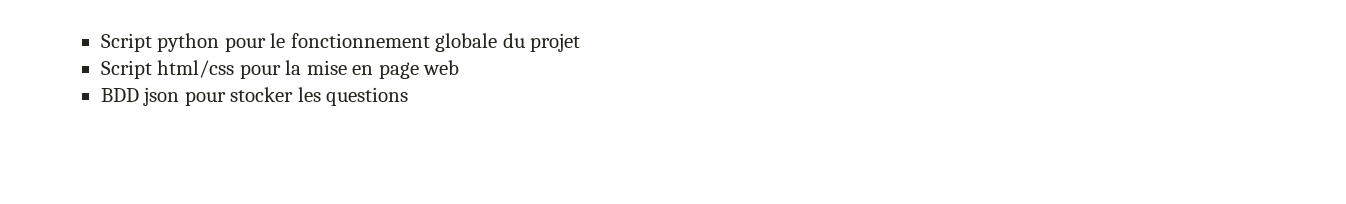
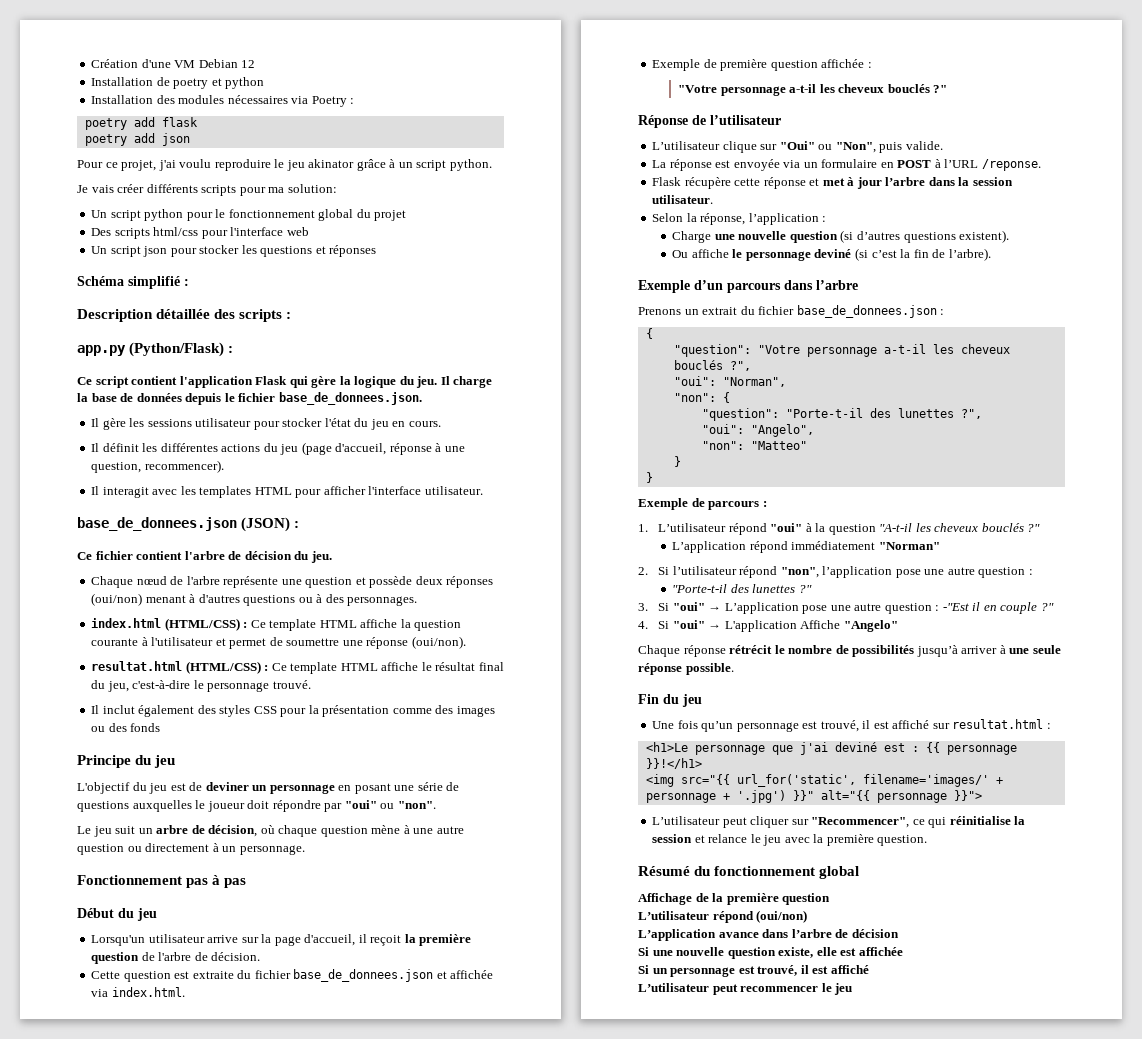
- Script python pour le fonctionnement globale du projet
+ Création d'une VM Debian 12
+ Installation de poetry et python
+ Installation des modules nécessaires via Poetry :
+ poetry add flask
+ poetry add json
+ Pour ce projet, j'ai voulu reproduire le jeu akinator grâce à un script python.
+ Je vais créer différents scripts pour ma solution:
+ Un script python pour le fonctionnement global du projet
- Script html/css pour la mise en page web
+ Des scripts html/css pour l'interface web
- BDD json pour stocker les questions
+ Un script json pour stocker les questions et réponses
+ Schéma simplifié :
+ Description détaillée des scripts :
+ app.py (Python/Flask) :
+ Ce script contient l'application Flask qui gère la logique du jeu. Il charge la base de données depuis le fichier base_de_donnees.json.
+ Il gère les sessions utilisateur pour stocker l'état du jeu en cours.
+ Il définit les différentes actions du jeu (page d'accueil, réponse à une question, recommencer).
+ Il interagit avec les templates HTML pour afficher l'interface utilisateur.
+ base_de_donnees.json (JSON) :
+ Ce fichier contient l'arbre de décision du jeu.
+ Chaque nœud de l'arbre représente une question et possède deux réponses (oui/non) menant à d'autres questions ou à des personnages.
+ index.html (HTML/CSS) : Ce template HTML affiche la question courante à l'utilisateur et permet de soumettre une réponse (oui/non).
+ resultat.html (HTML/CSS) : Ce template HTML affiche le résultat final du jeu, c'est-à-dire le personnage trouvé.
+ Il inclut également des styles CSS pour la présentation comme des images ou des fonds
+ Principe du jeu
+ L'objectif du jeu est de deviner un personnage en posant une série de questions auxquelles le joueur doit répondre par "oui" ou "non".
+ Le jeu suit un arbre de décision, où chaque question mène à une autre question ou directement à un personnage.
+ Fonctionnement pas à pas
+ Début du jeu
+ Lorsqu'un utilisateur arrive sur la page d'accueil, il reçoit la première question de l'arbre de décision.
+ Cette question est extraite du fichier base_de_donnees.json et affichée via index.html.
+ Exemple de première question affichée :
+ "Votre personnage a-t-il les cheveux bouclés ?"
+ Réponse de l’utilisateur
+ L’utilisateur clique sur "Oui" ou "Non", puis valide.
+ La réponse est envoyée via un formulaire en POST à l’URL /reponse.
+ Flask récupère cette réponse et met à jour l’arbre dans la session utilisateur.
+ Selon la réponse, l’application :
+ Charge une nouvelle question (si d’autres questions existent).
+ Ou affiche le personnage deviné (si c’est la fin de l’arbre).
+ Exemple d’un parcours dans l’arbre
+ Prenons un extrait du fichier base_de_donnees.json :
+ {
+ "question": "Votre personnage a-t-il les cheveux bouclés ?",
+ "oui": "Norman",
+ "non": {
+ "question": "Porte-t-il des lunettes ?",
+ "oui": "Angelo",
+ "non": "Matteo"
+ }
+ }
+ Exemple de parcours :
+ 1. L’utilisateur répond "oui" à la question "A-t-il les cheveux bouclés ?"
+ L’application répond immédiatement "Norman"
+ 2. Si l’utilisateur répond "non", l’application pose une autre question :
+ "Porte-t-il des lunettes ?"
+ 3. Si "oui" → L’application pose une autre question : -"Est il en couple ?"
+ 4. Si "oui" → L'application Affiche "Angelo"
+ Chaque réponse rétrécit le nombre de possibilités jusqu’à arriver à une seule réponse possible.
+ Fin du jeu
+ Une fois qu’un personnage est trouvé, il est affiché sur resultat.html :
+ <h1>Le personnage que j'ai deviné est : {{ personnage }}!</h1>
+ <img src="{{ url_for('static', filename='images/' + personnage + '.jpg') }}" alt="{{ personnage }}">
+ L’utilisateur peut cliquer sur "Recommencer", ce qui réinitialise la session et relance le jeu avec la première question.
+ Résumé du fonctionnement global
+ Affichage de la première question
+ L’utilisateur répond (oui/non)
+ L’application avance dans l’arbre de décision
+ Si une nouvelle question existe, elle est affichée
+ Si un personnage est trouvé, il est affiché
+ L’utilisateur peut recommencer le jeu

